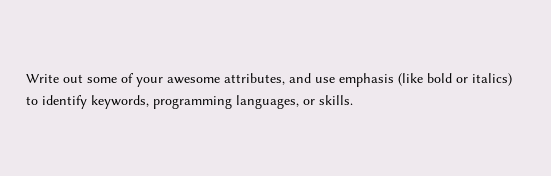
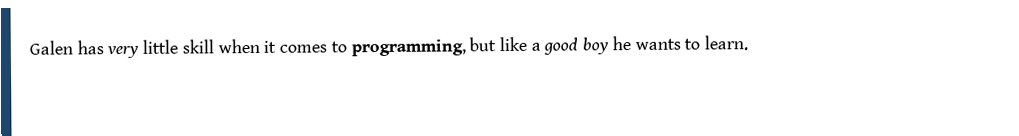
- Write out some of your awesome attributes, and use emphasis (like bold or italics) to identify keywords, programming languages, or skills.
+ Galen has very little skill when it comes to programming, but like a good boy he wants to learn.

